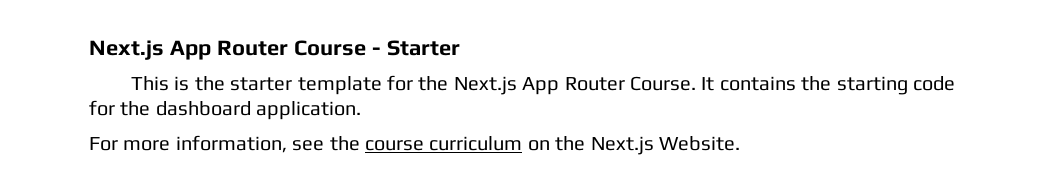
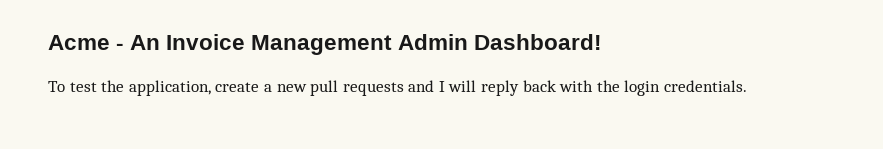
- Next.js App Router Course - Starter
- This is the starter template for the Next.js App Router Course. It contains the starting code for the dashboard application.
- For more information, see the course curriculum on the Next.js Website.
+ Acme - An Invoice Management Admin Dashboard!
+ To test the application, create a new pull requests and I will reply back with the login credentials.

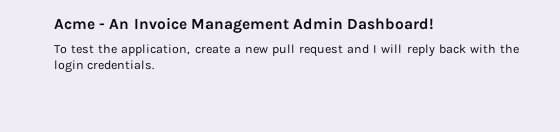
- To test the application, create a new pull requests and I will reply back with the login credentials.
+ To test the application, create a new pull request and I will reply back with the login credentials.

